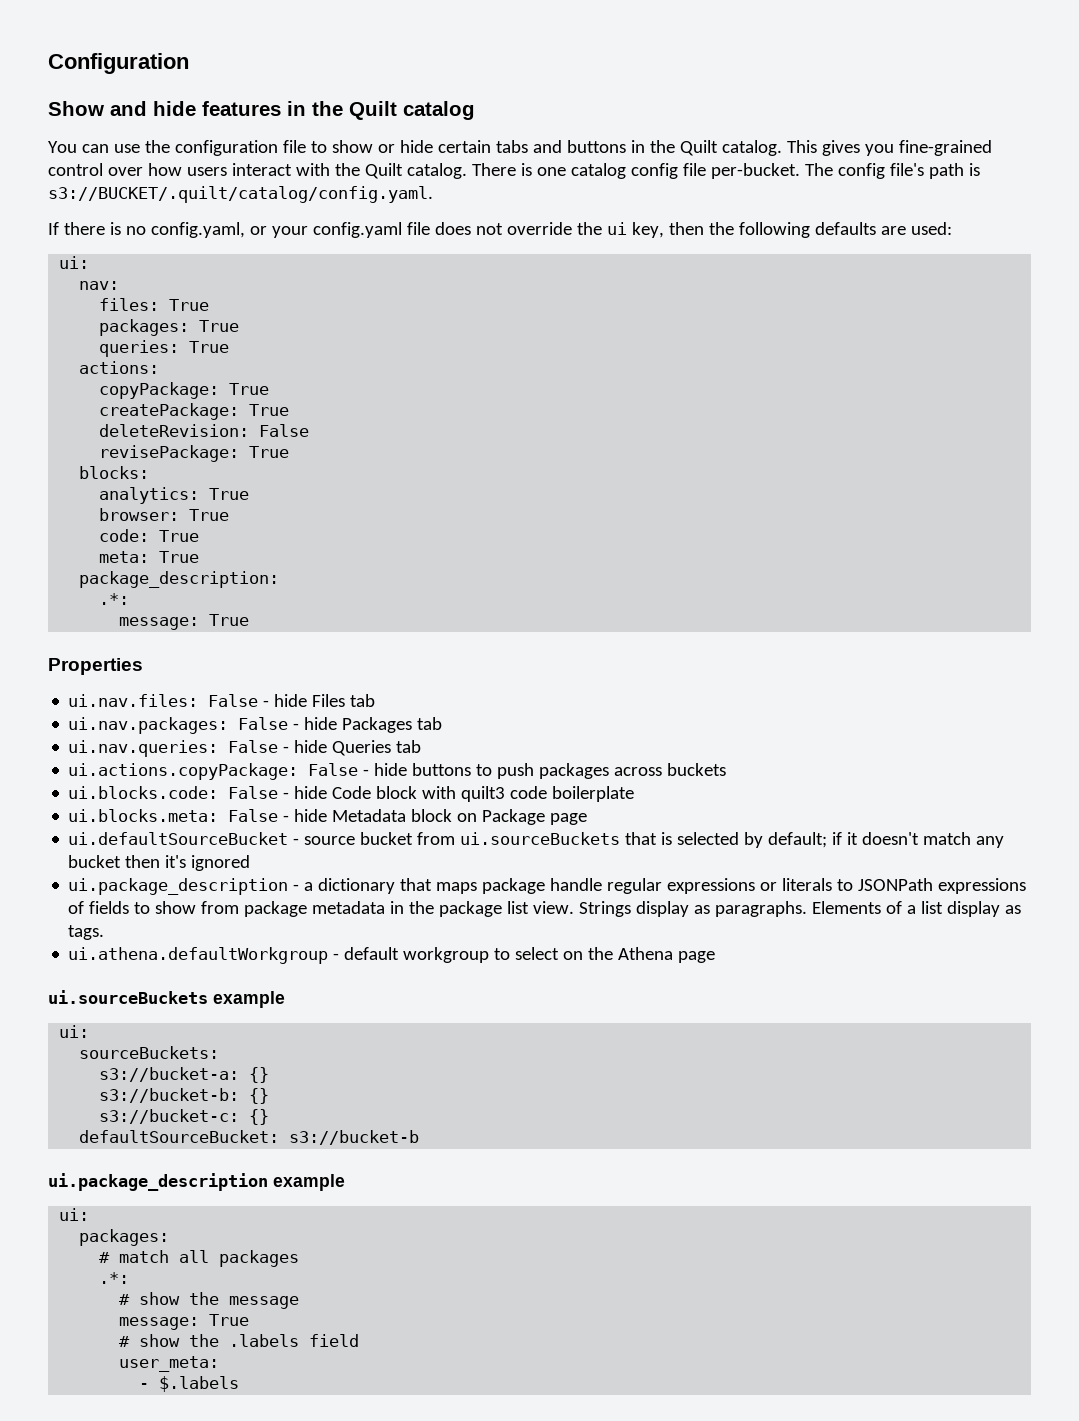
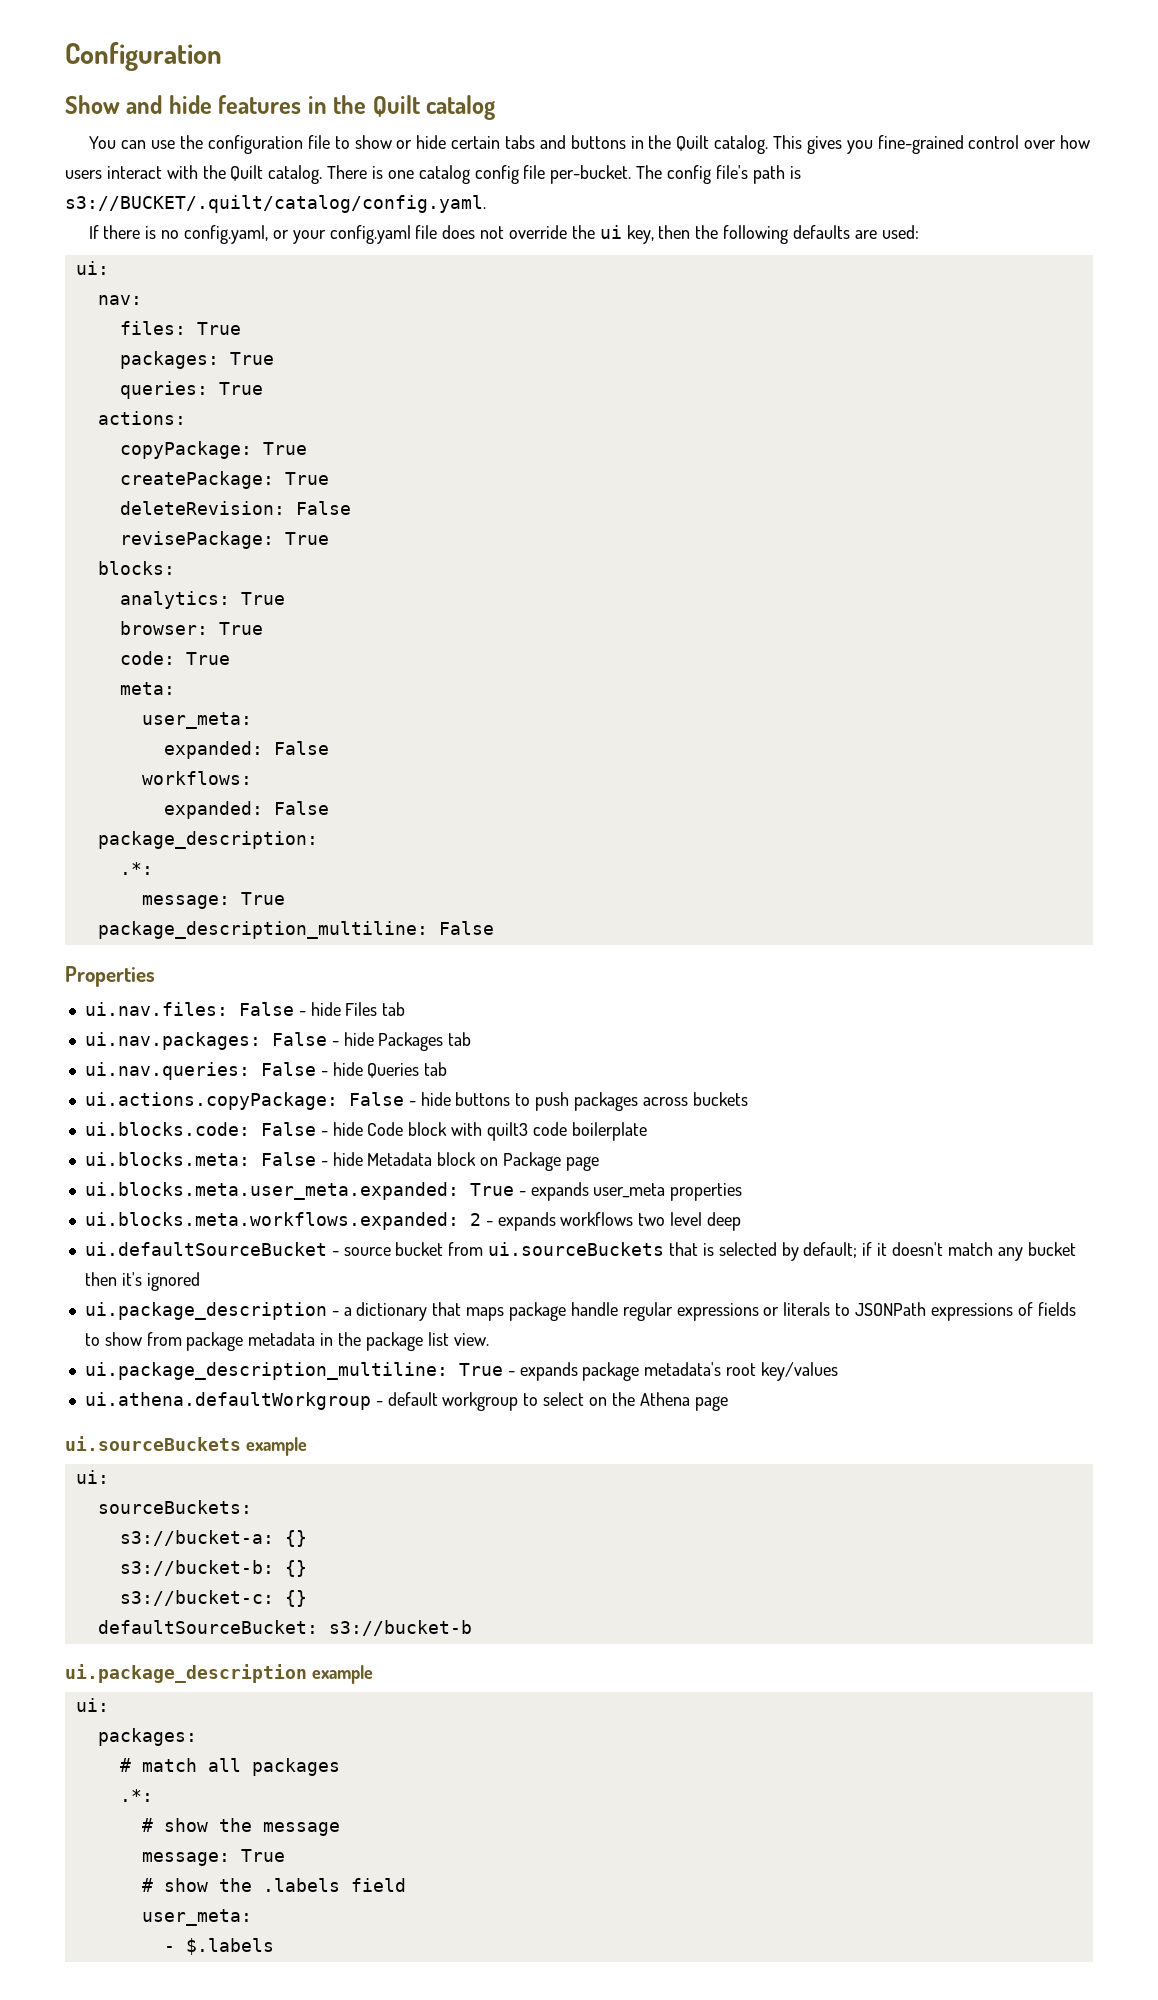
- meta: True
+ meta:
+ user_meta:
+ expanded: False
+ workflows:
+ expanded: False
+ package_description_multiline: False
+ ui.blocks.meta.user_meta.expanded: True - expands user_meta properties
+ ui.blocks.meta.workflows.expanded: 2 - expands workflows two level deep
- ui.package_description - a dictionary that maps package handle regular expressions or literals to JSONPath expressions of fields to show from package metadata in the package list view. Strings display as paragraphs. Elements of a list display as tags.
+ ui.package_description - a dictionary that maps package handle regular expressions or literals to JSONPath expressions of fields to show from package metadata in the package list view.
+ ui.package_description_multiline: True - expands package metadata's root key/values

